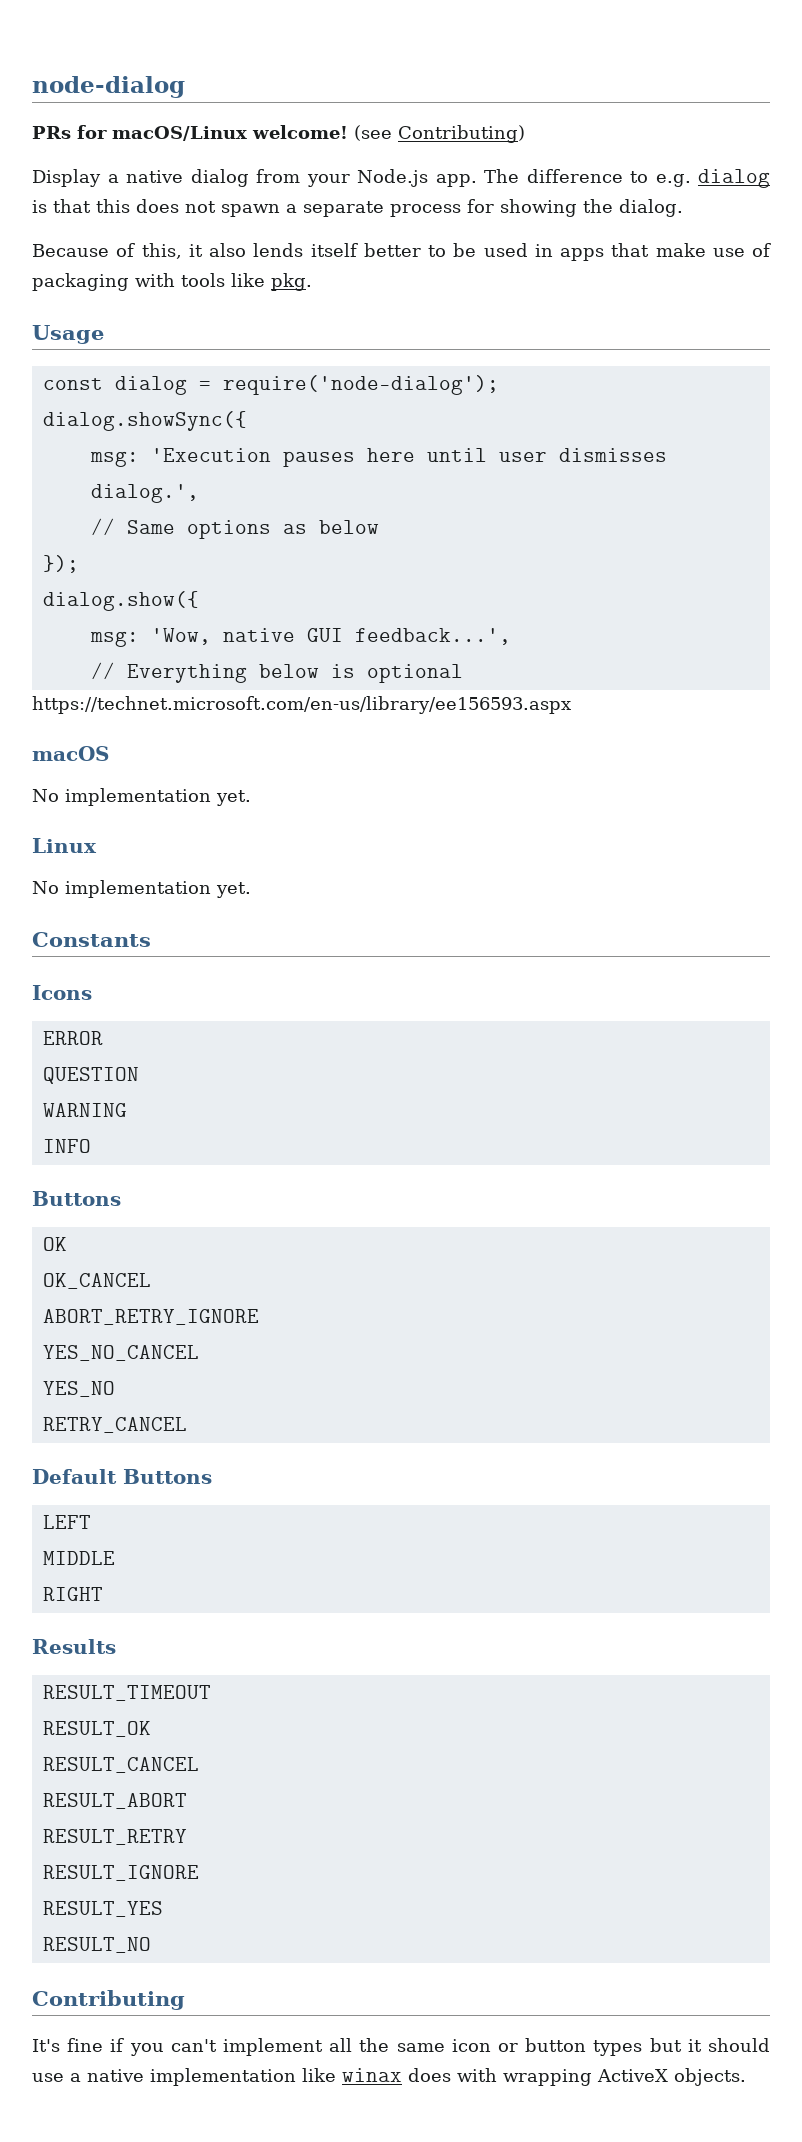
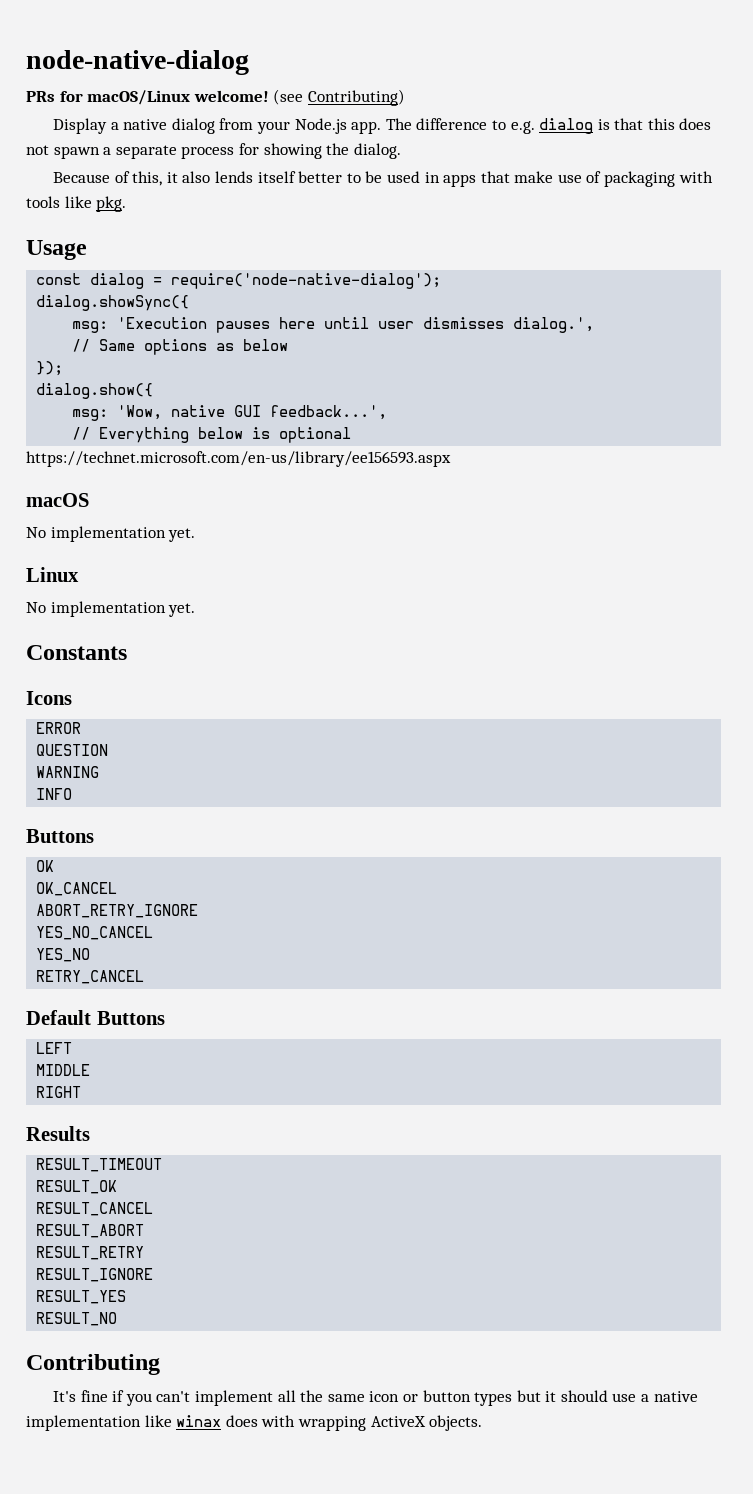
- node-dialog
+ node-native-dialog
- const dialog = require('node-dialog');
+ const dialog = require('node-native-dialog');

